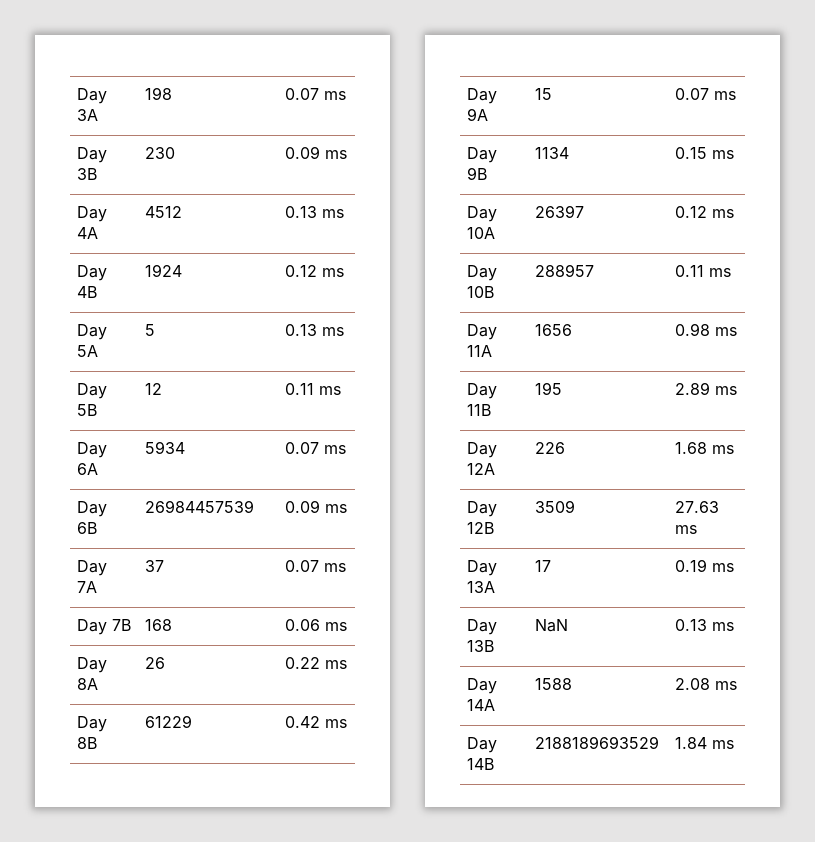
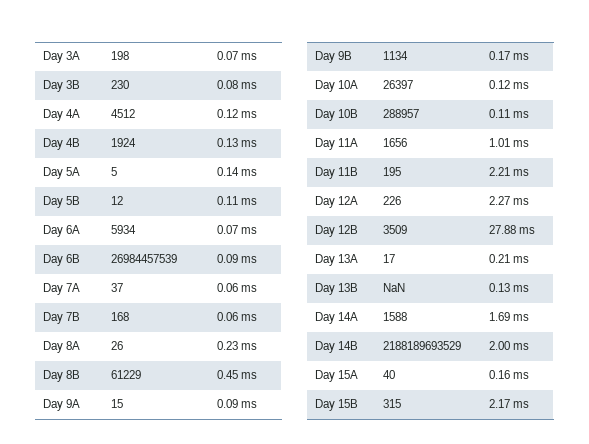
- Day 3B | 230 | 0.09 ms
+ Day 3B | 230 | 0.08 ms
- Day 4A | 4512 | 0.13 ms
+ Day 4A | 4512 | 0.12 ms
- Day 4B | 1924 | 0.12 ms
+ Day 4B | 1924 | 0.13 ms
- Day 5A | 5 | 0.13 ms
+ Day 5A | 5 | 0.14 ms
- Day 7A | 37 | 0.07 ms
+ Day 7A | 37 | 0.06 ms
- Day 8A | 26 | 0.22 ms
+ Day 8A | 26 | 0.23 ms
- Day 8B | 61229 | 0.42 ms
+ Day 8B | 61229 | 0.45 ms
- Day 9A | 15 | 0.07 ms
+ Day 9A | 15 | 0.09 ms
- Day 9B | 1134 | 0.15 ms
+ Day 9B | 1134 | 0.17 ms
- Day 11A | 1656 | 0.98 ms
+ Day 11A | 1656 | 1.01 ms
- Day 11B | 195 | 2.89 ms
+ Day 11B | 195 | 2.21 ms
- Day 12A | 226 | 1.68 ms
+ Day 12A | 226 | 2.27 ms
- Day 12B | 3509 | 27.63 ms
+ Day 12B | 3509 | 27.88 ms
- Day 13A | 17 | 0.19 ms
+ Day 13A | 17 | 0.21 ms
- Day 14A | 1588 | 2.08 ms
+ Day 14A | 1588 | 1.69 ms
- Day 14B | 2188189693529 | 1.84 ms
+ Day 14B | 2188189693529 | 2.00 ms
+ Day 15A | 40 | 0.16 ms
+ Day 15B | 315 | 2.17 ms

